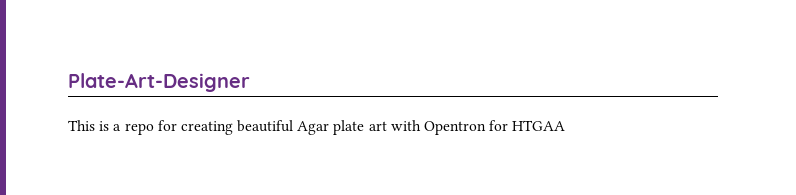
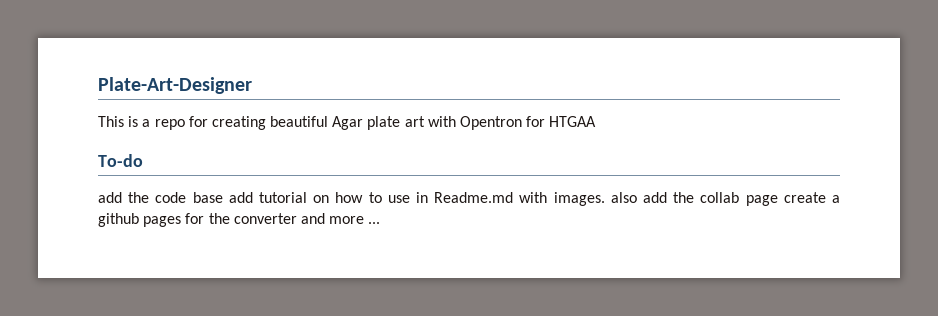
+ To-do
+ add the code base add tutorial on how to use in Readme.md with images. also add the collab page create a github pages for the converter and more ...

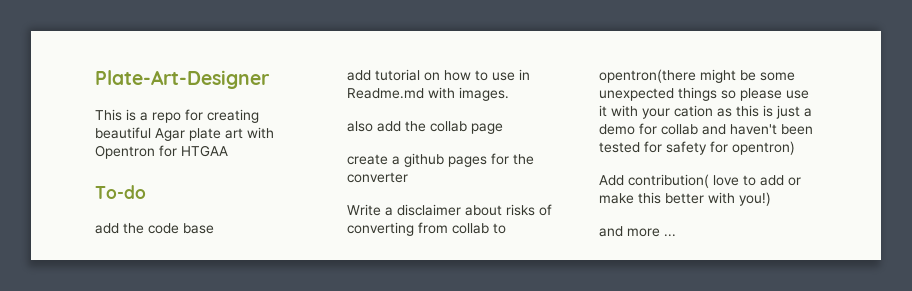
- add the code base add tutorial on how to use in Readme.md with images. also add the collab page create a github pages for the converter and more ...
+ add the code base
+ add tutorial on how to use in Readme.md with images.
+ also add the collab page
+ create a github pages for the converter
+ Write a disclaimer about risks of converting from collab to opentron(there might be some unexpected things so please use it with your cation as this is just a demo for collab and haven't been tested for safety for opentron)
+ Add contribution( love to add or make this better with you!)
+ and more ...

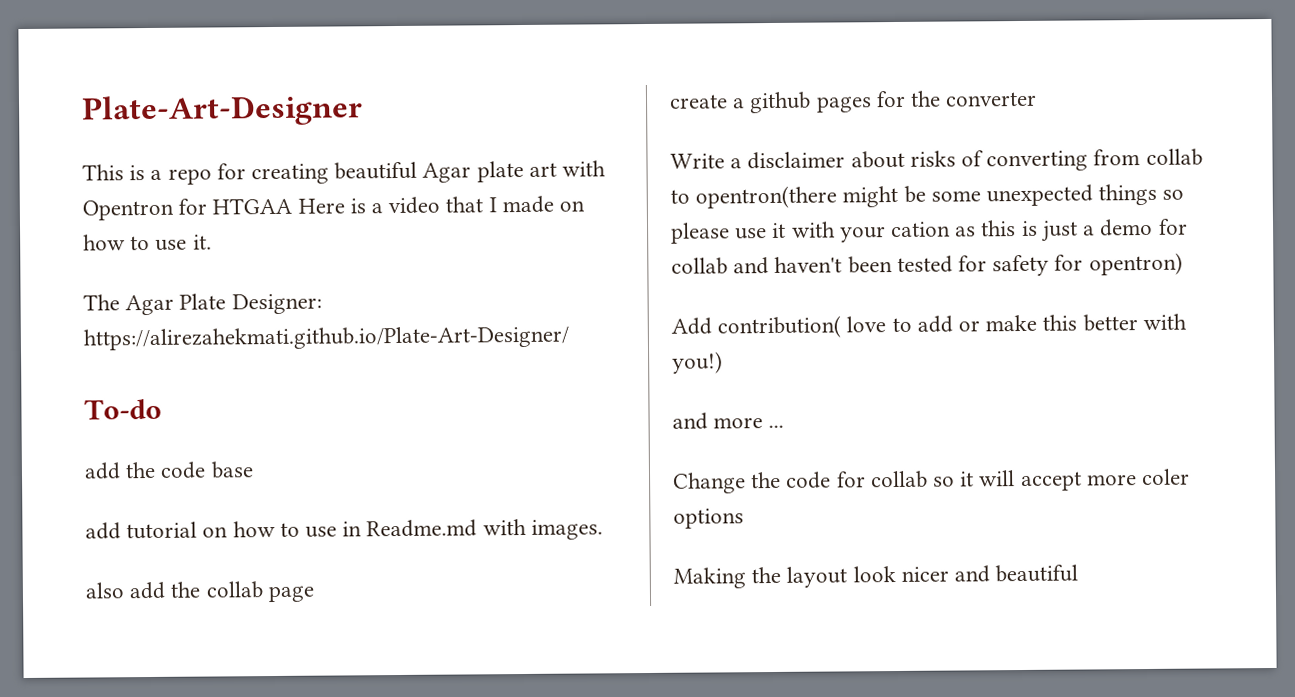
- This is a repo for creating beautiful Agar plate art with Opentron for HTGAA
+ This is a repo for creating beautiful Agar plate art with Opentron for HTGAA Here is a video that I made on how to use it.
+ The Agar Plate Designer: https://alirezahekmati.github.io/Plate-Art-Designer/
+ Change the code for collab so it will accept more coler options
+ Making the layout look nicer and beautiful

